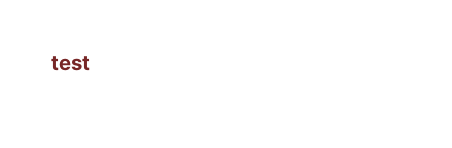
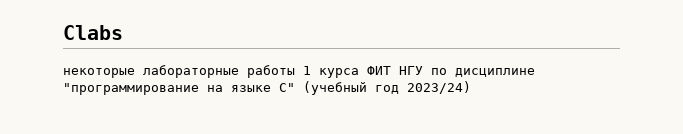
- test
+ Clabs
+ некоторые лабораторные работы 1 курса ФИТ НГУ по дисциплине "программирование на языке C" (учебный год 2023/24)

